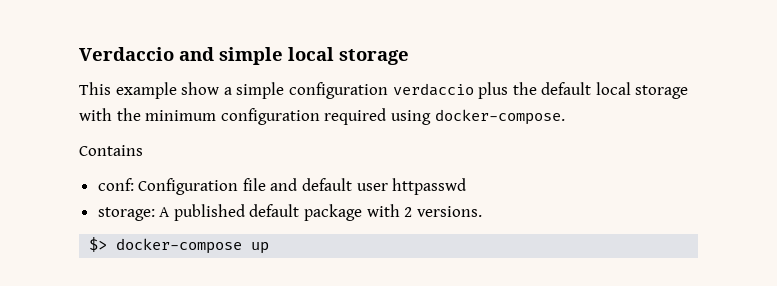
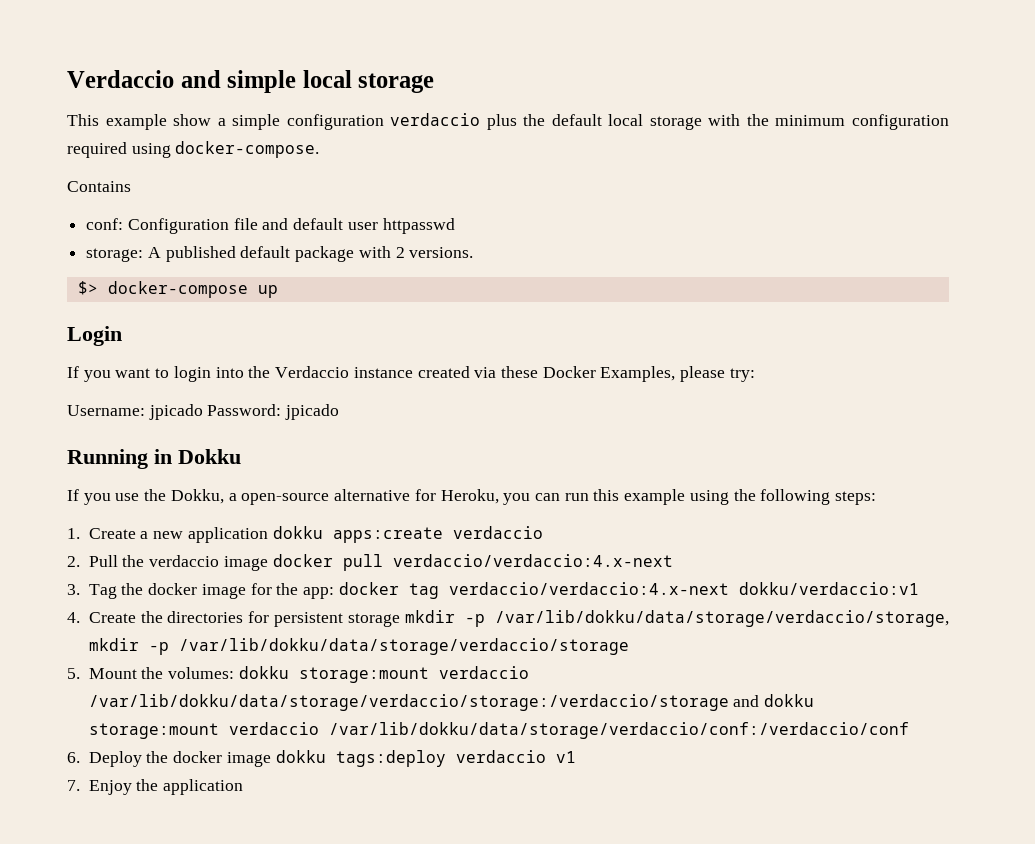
+ Login
+ If you want to login into the Verdaccio instance created via these Docker Examples, please try:
+ Username: jpicado Password: jpicado
+ Running in Dokku
+ If you use the Dokku, a open-source alternative for Heroku, you can run this example using the following steps:
+ 1. Create a new application dokku apps:create verdaccio
+ 2. Pull the verdaccio image docker pull verdaccio/verdaccio:4.x-next
+ 3. Tag the docker image for the app: docker tag verdaccio/verdaccio:4.x-next dokku/verdaccio:v1
+ 4. Create the directories for persistent storage mkdir -p /var/lib/dokku/data/storage/verdaccio/storage, mkdir -p /var/lib/dokku/data/storage/verdaccio/storage
+ 5. Mount the volumes: dokku storage:mount verdaccio /var/lib/dokku/data/storage/verdaccio/storage:/verdaccio/storage and dokku storage:mount verdaccio /var/lib/dokku/data/storage/verdaccio/conf:/verdaccio/conf
+ 6. Deploy the docker image dokku tags:deploy verdaccio v1
+ 7. Enjoy the application

